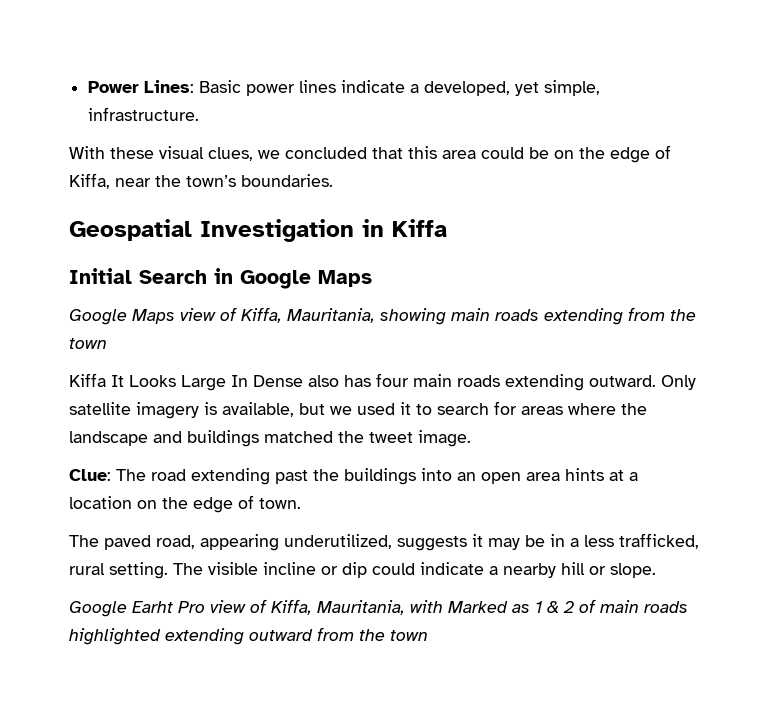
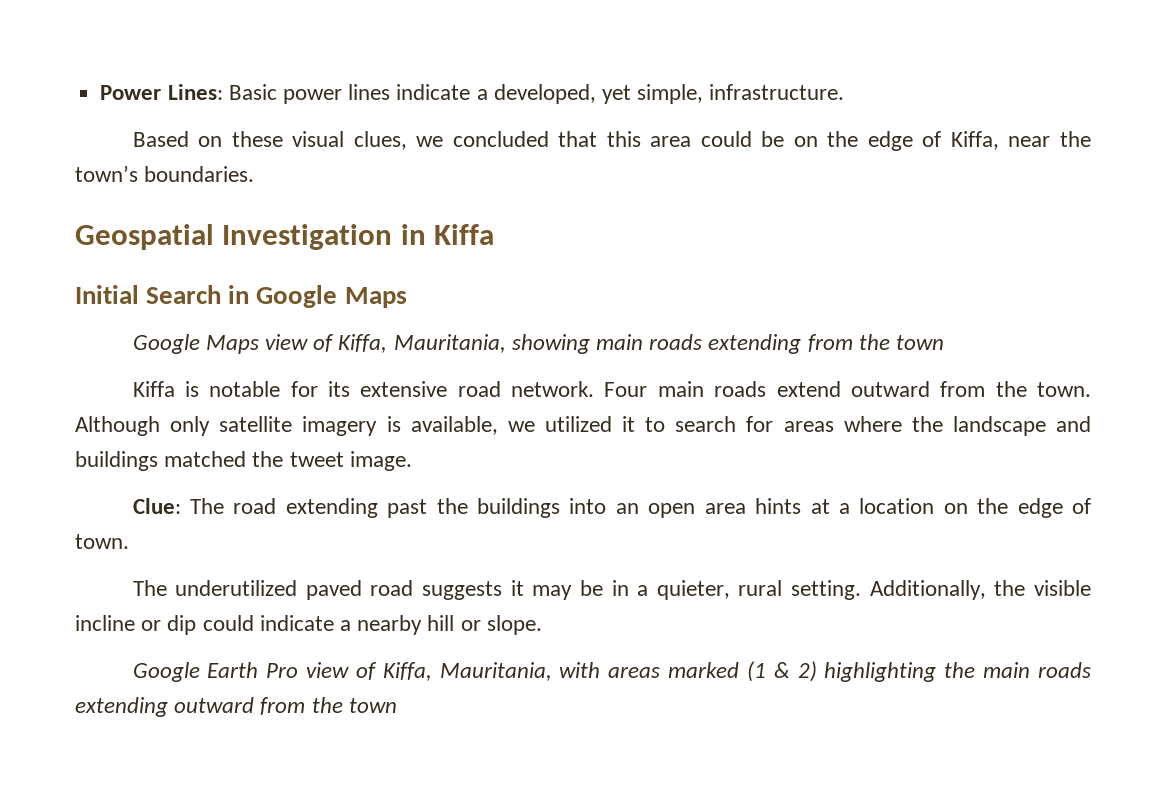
- With these visual clues, we concluded that this area could be on the edge of Kiffa, near the town’s boundaries.
+ Based on these visual clues, we concluded that this area could be on the edge of Kiffa, near the town’s boundaries.
- Kiffa It Looks Large In Dense also has four main roads extending outward. Only satellite imagery is available, but we used it to search for areas where the landscape and buildings matched the tweet image.
+ Kiffa is notable for its extensive road network. Four main roads extend outward from the town. Although only satellite imagery is available, we utilized it to search for areas where the landscape and buildings matched the tweet image.
- The paved road, appearing underutilized, suggests it may be in a less trafficked, rural setting. The visible incline or dip could indicate a nearby hill or slope.
+ The underutilized paved road suggests it may be in a quieter, rural setting. Additionally, the visible incline or dip could indicate a nearby hill or slope.
- Google Earht Pro view of Kiffa, Mauritania, with Marked as 1 & 2 of main roads highlighted extending outward from the town
+ Google Earth Pro view of Kiffa, Mauritania, with areas marked (1 & 2) highlighting the main roads extending outward from the town

